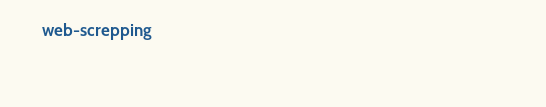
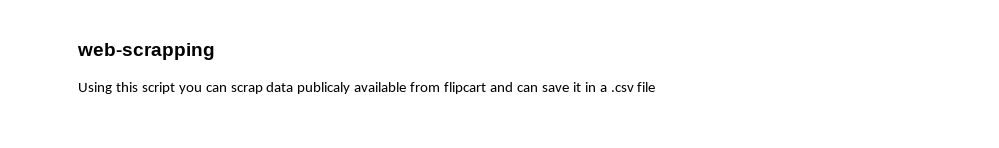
- web-screpping
+ web-scrapping
+ Using this script you can scrap data publicaly available from flipcart and can save it in a .csv file

